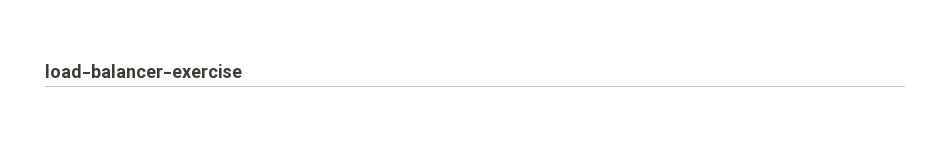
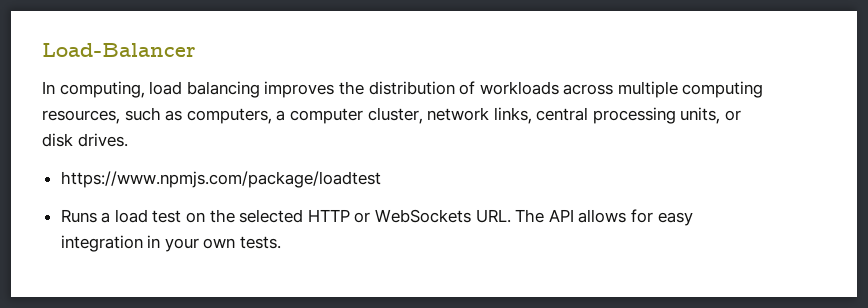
- load-balancer-exercise
+ Load-Balancer
+ In computing, load balancing improves the distribution of workloads across multiple computing resources, such as computers, a computer cluster, network links, central processing units, or disk drives.
+ https://www.npmjs.com/package/loadtest
+ Runs a load test on the selected HTTP or WebSockets URL. The API allows for easy integration in your own tests.

